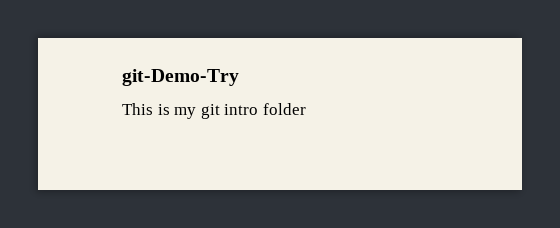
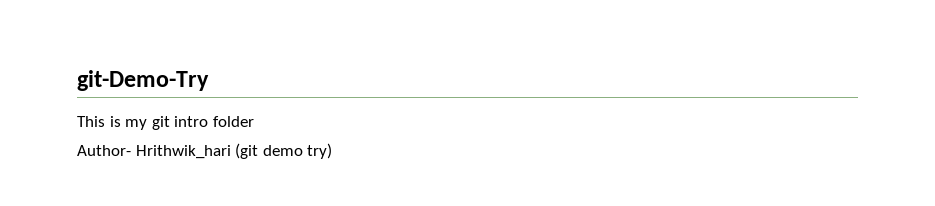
+ Author- Hrithwik_hari (git demo try)

